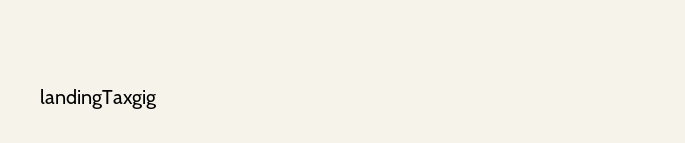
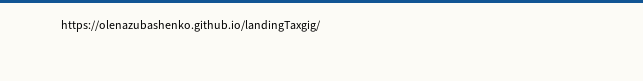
- landingTaxgig
+ https://olenazubashenko.github.io/landingTaxgig/

